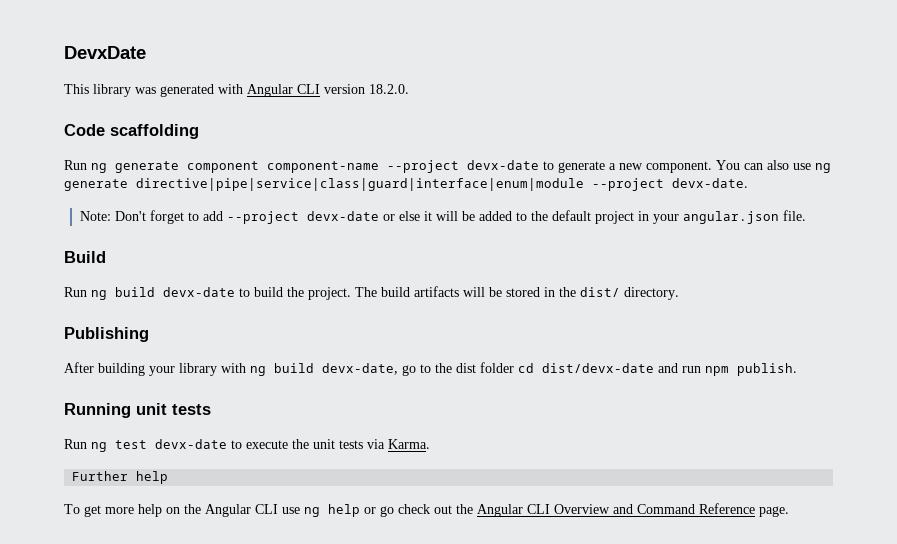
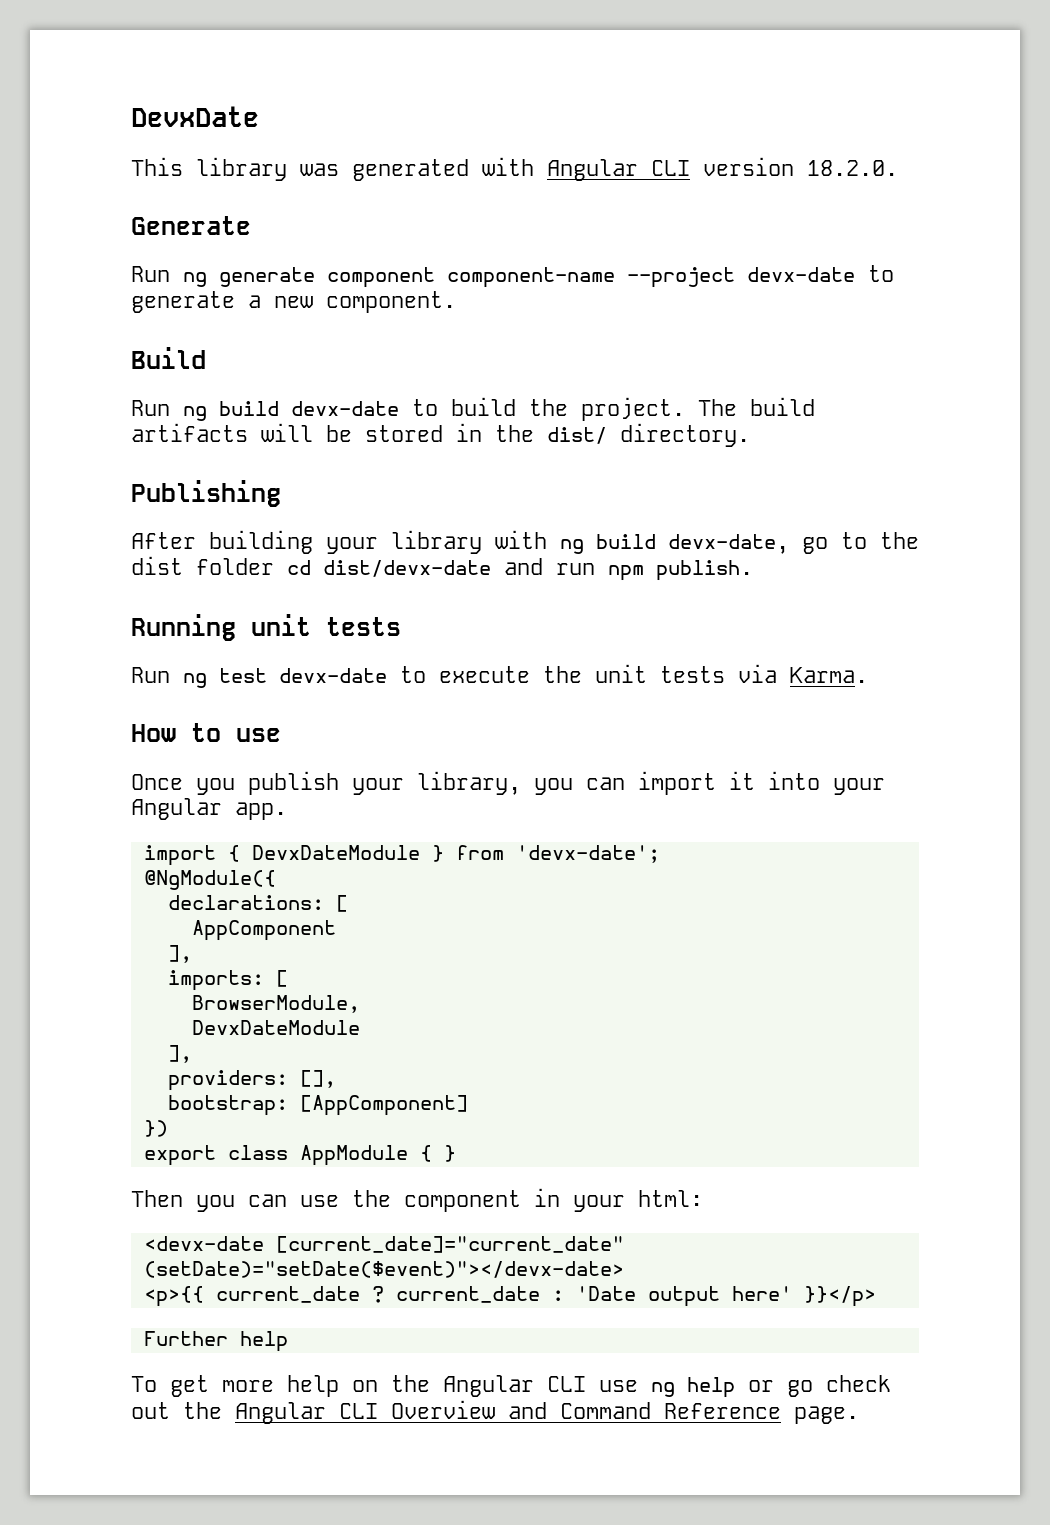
- Code scaffolding
+ Generate
- You can also use ng generate directive|pipe|service|class|guard|interface|enum|module --project devx-date.
- Note: Don't forget to add --project devx-date or else it will be added to the default project in your angular.json file.
+ How to use
+ Once you publish your library, you can import it into your Angular app.
+ import { DevxDateModule } from 'devx-date';
+ @NgModule({
+ declarations: [
+ AppComponent
+ ],
+ imports: [
+ BrowserModule,
+ DevxDateModule
+ ],
+ providers: [],
+ bootstrap: [AppComponent]
+ })
+ export class AppModule { }
+ Then you can use the component in your html:
+ <devx-date [current_date]="current_date" (setDate)="setDate($event)"></devx-date>
+ <p>{{ current_date ? current_date : 'Date output here' }}</p>

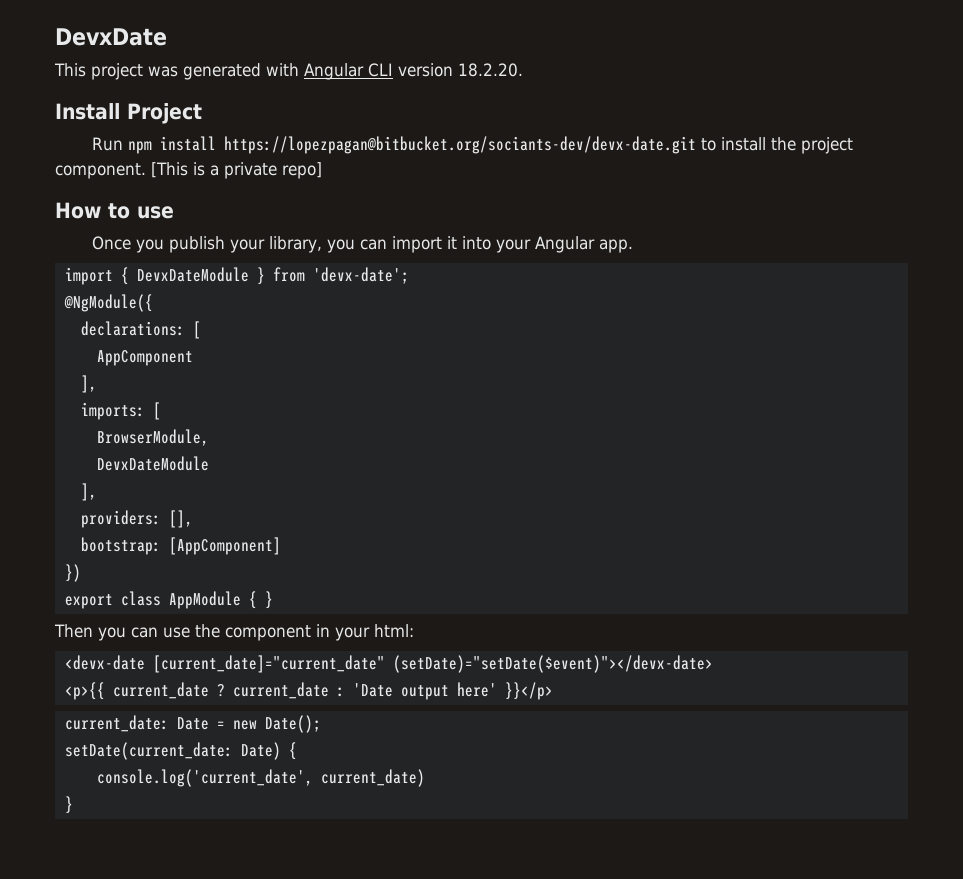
- This library was generated with Angular CLI version 18.2.0.
- Generate
- Run ng generate component component-name --project devx-date to generate a new component.
- Build
- Run ng build devx-date to build the project. The build artifacts will be stored in the dist/ directory.
- Publishing
- After building your library with ng build devx-date, go to the dist folder cd dist/devx-date and run npm publish.
- Running unit tests
- Run ng test devx-date to execute the unit tests via Karma.
+ This project was generated with Angular CLI version 18.2.20.
+ Install Project
+ Run npm install https://lopezpagan@bitbucket.org/sociants-dev/devx-date.git to install the project component. [This is a private repo]
- Further help
- To get more help on the Angular CLI use ng help or go check out the Angular CLI Overview and Command Reference page.
+ current_date: Date = new Date();
+ setDate(current_date: Date) {
+ console.log('current_date', current_date)
+ }

